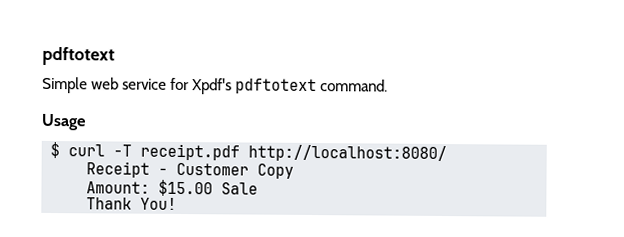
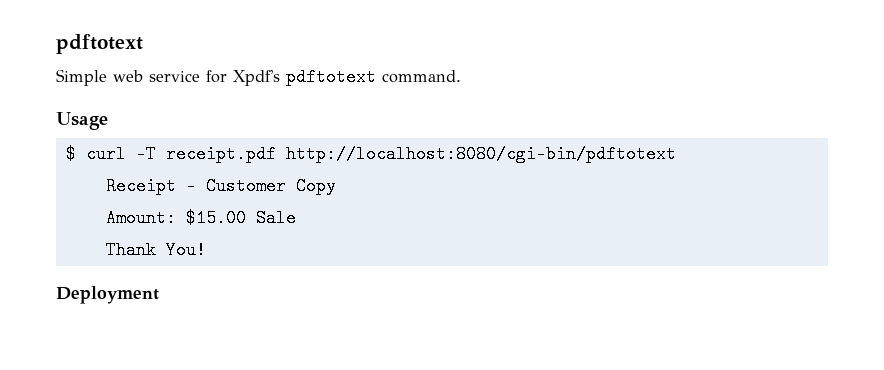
- $ curl -T receipt.pdf http://localhost:8080/
+ $ curl -T receipt.pdf http://localhost:8080/cgi-bin/pdftotext
+ Deployment

